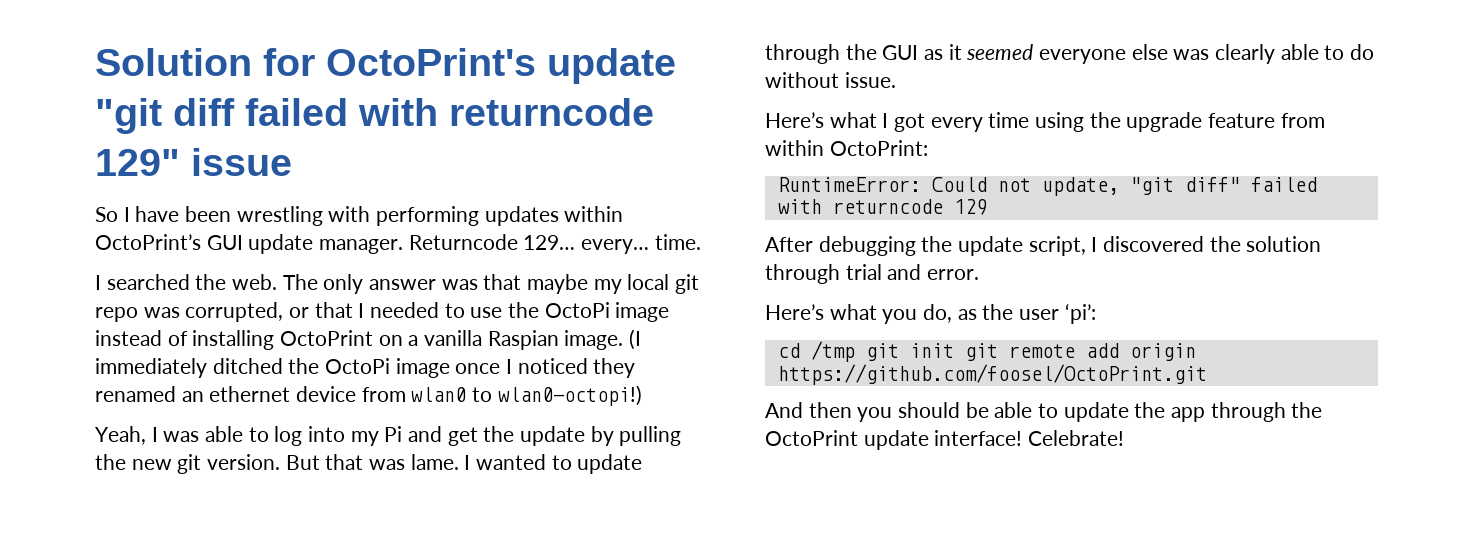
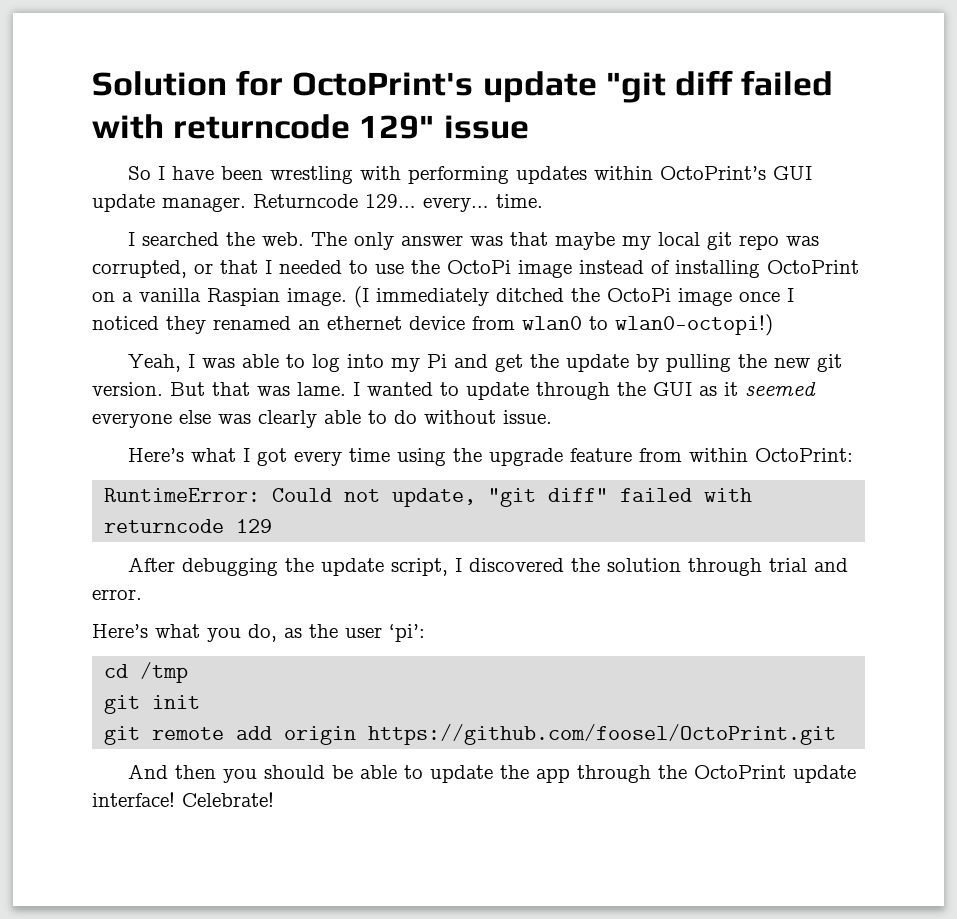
- cd /tmp git init git remote add origin https://github.com/foosel/OctoPrint.git
+ cd /tmp
+ git init
+ git remote add origin https://github.com/foosel/OctoPrint.git

